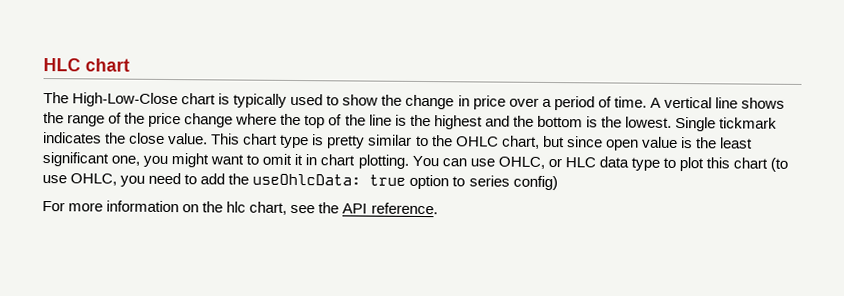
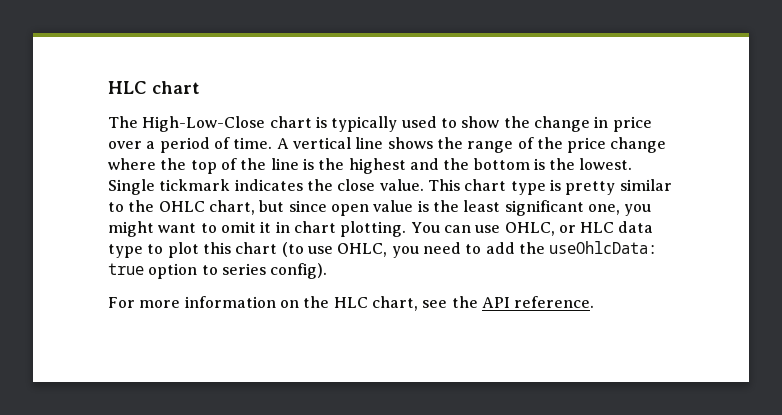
- You can use OHLC, or HLC data type to plot this chart (to use OHLC, you need to add the useOhlcData: true option to series config)
+ You can use OHLC, or HLC data type to plot this chart (to use OHLC, you need to add the useOhlcData: true option to series config).
- For more information on the hlc chart, see the API reference.
+ For more information on the HLC chart, see the API reference.

